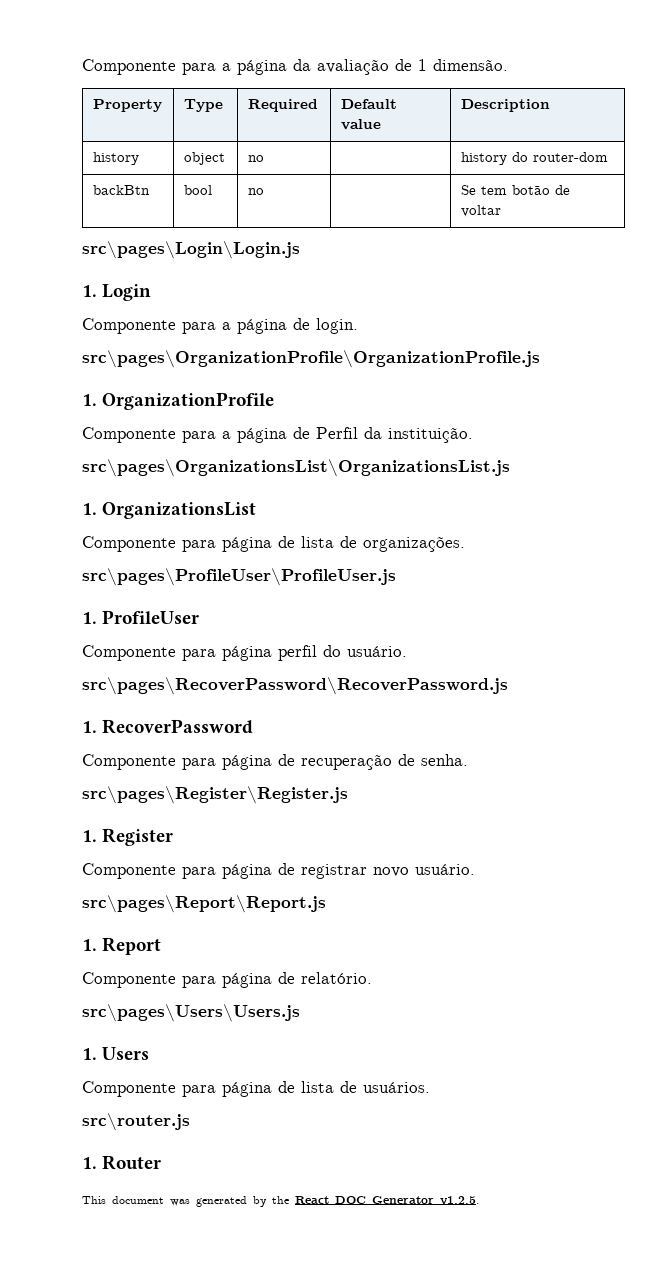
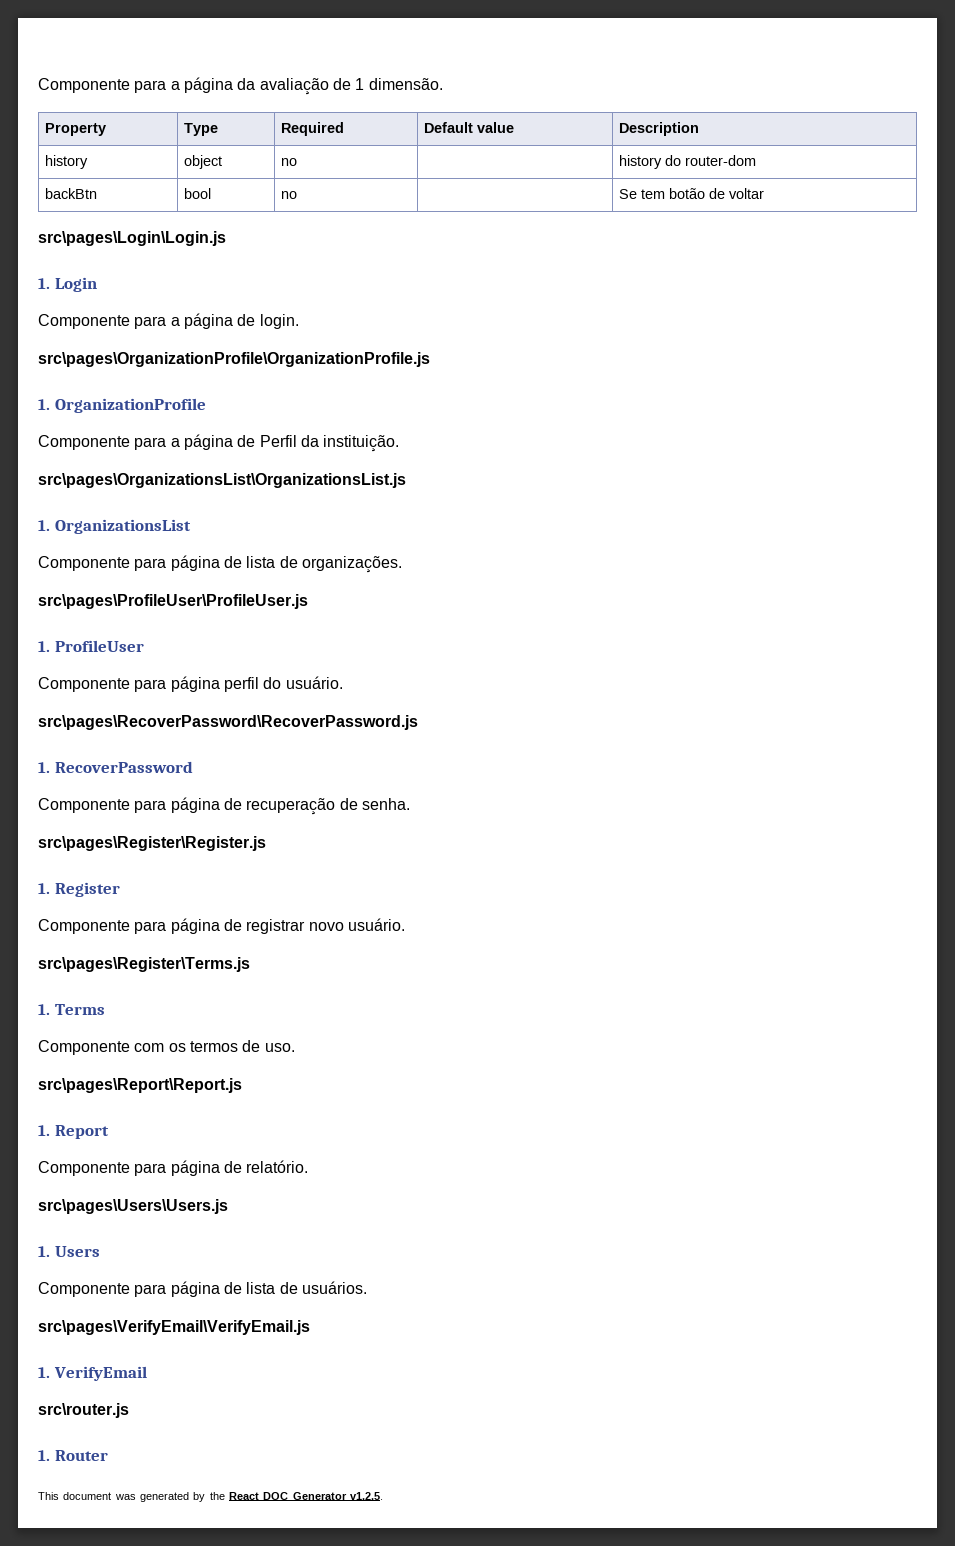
+ src\pages\Register\Terms.js
+ 1. Terms
+ Componente com os termos de uso.
+ src\pages\VerifyEmail\VerifyEmail.js
+ 1. VerifyEmail

